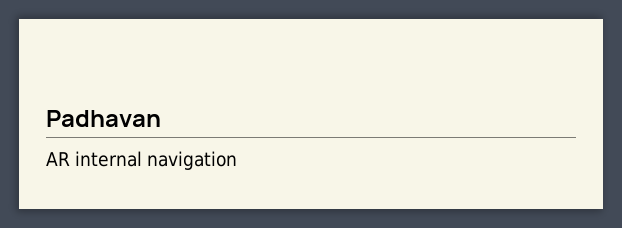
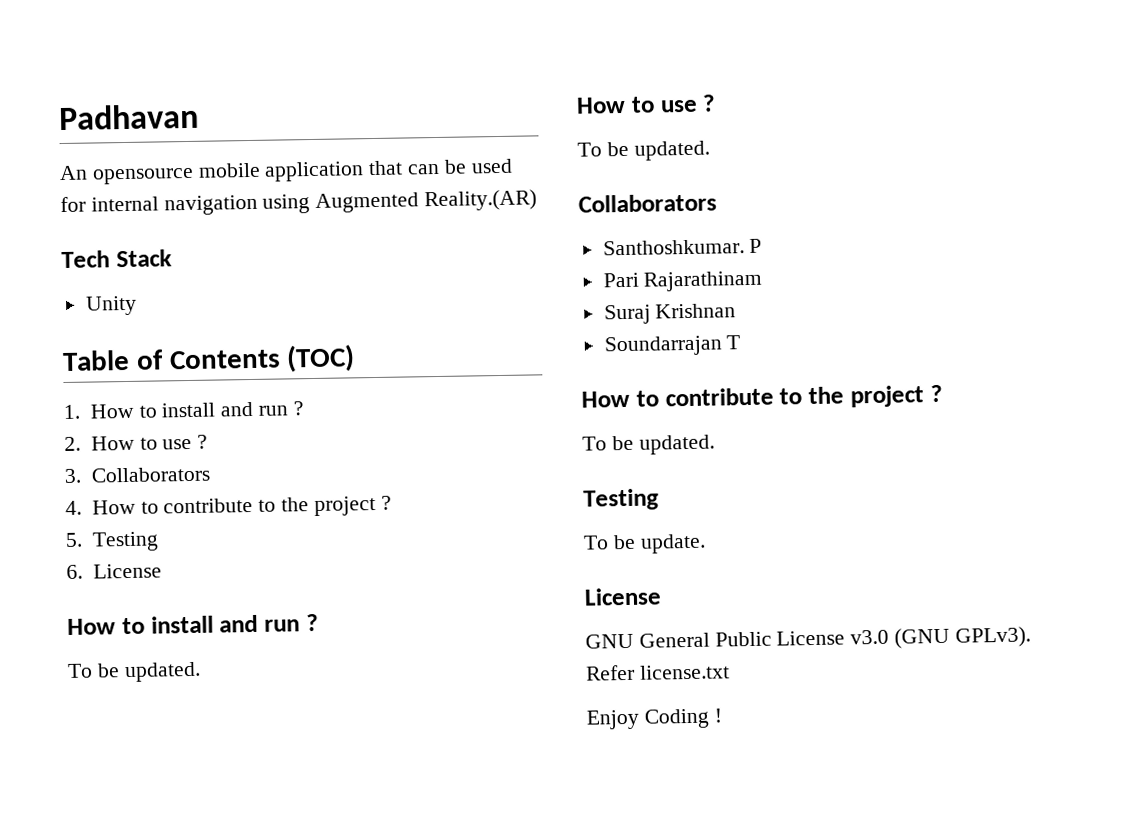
- AR internal navigation
+ An opensource mobile application that can be used for internal navigation using Augmented Reality.(AR)
+ Tech Stack
+ Unity
+ Table of Contents (TOC)
+ 1. How to install and run ?
+ 2. How to use ?
+ 3. Collaborators
+ 4. How to contribute to the project ?
+ 5. Testing
+ 6. License
+ How to install and run ?
+ To be updated.
+ How to use ?
+ To be updated.
+ Collaborators
+ Santhoshkumar. P
+ Pari Rajarathinam
+ Suraj Krishnan
+ Soundarrajan T
+ How to contribute to the project ?
+ To be updated.
+ Testing
+ To be update.
+ License
+ GNU General Public License v3.0 (GNU GPLv3). Refer license.txt
+ Enjoy Coding !

